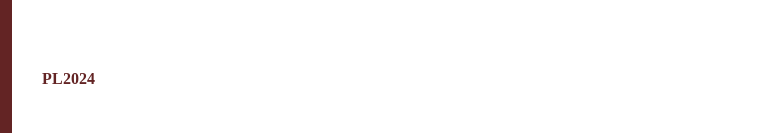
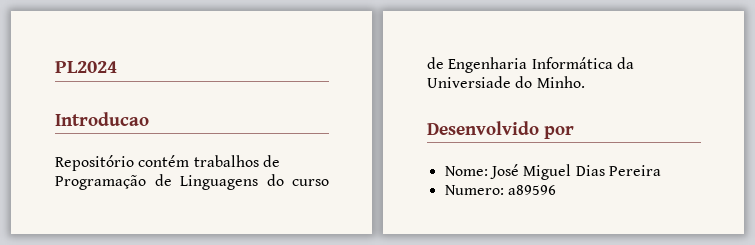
+ Introducao
+ Repositório contém trabalhos de Programação de Linguagens do curso de Engenharia Informática da Universiade do Minho.
+ Desenvolvido por
+ Nome: José Miguel Dias Pereira
+ Numero: a89596

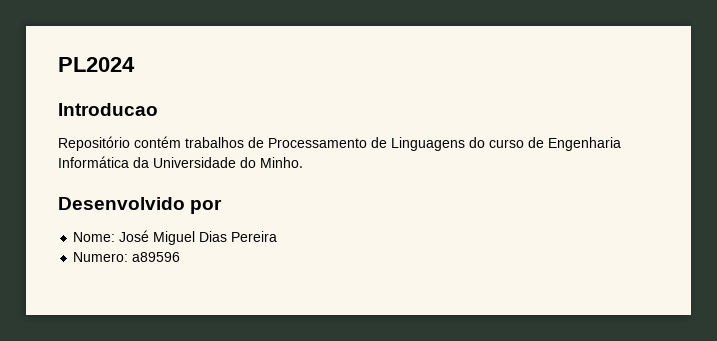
- Repositório contém trabalhos de Programação de Linguagens do curso de Engenharia Informática da Universiade do Minho.
+ Repositório contém trabalhos de Processamento de Linguagens do curso de Engenharia Informática da Universidade do Minho.

